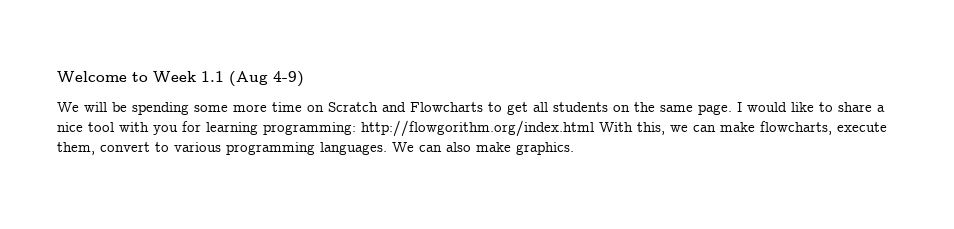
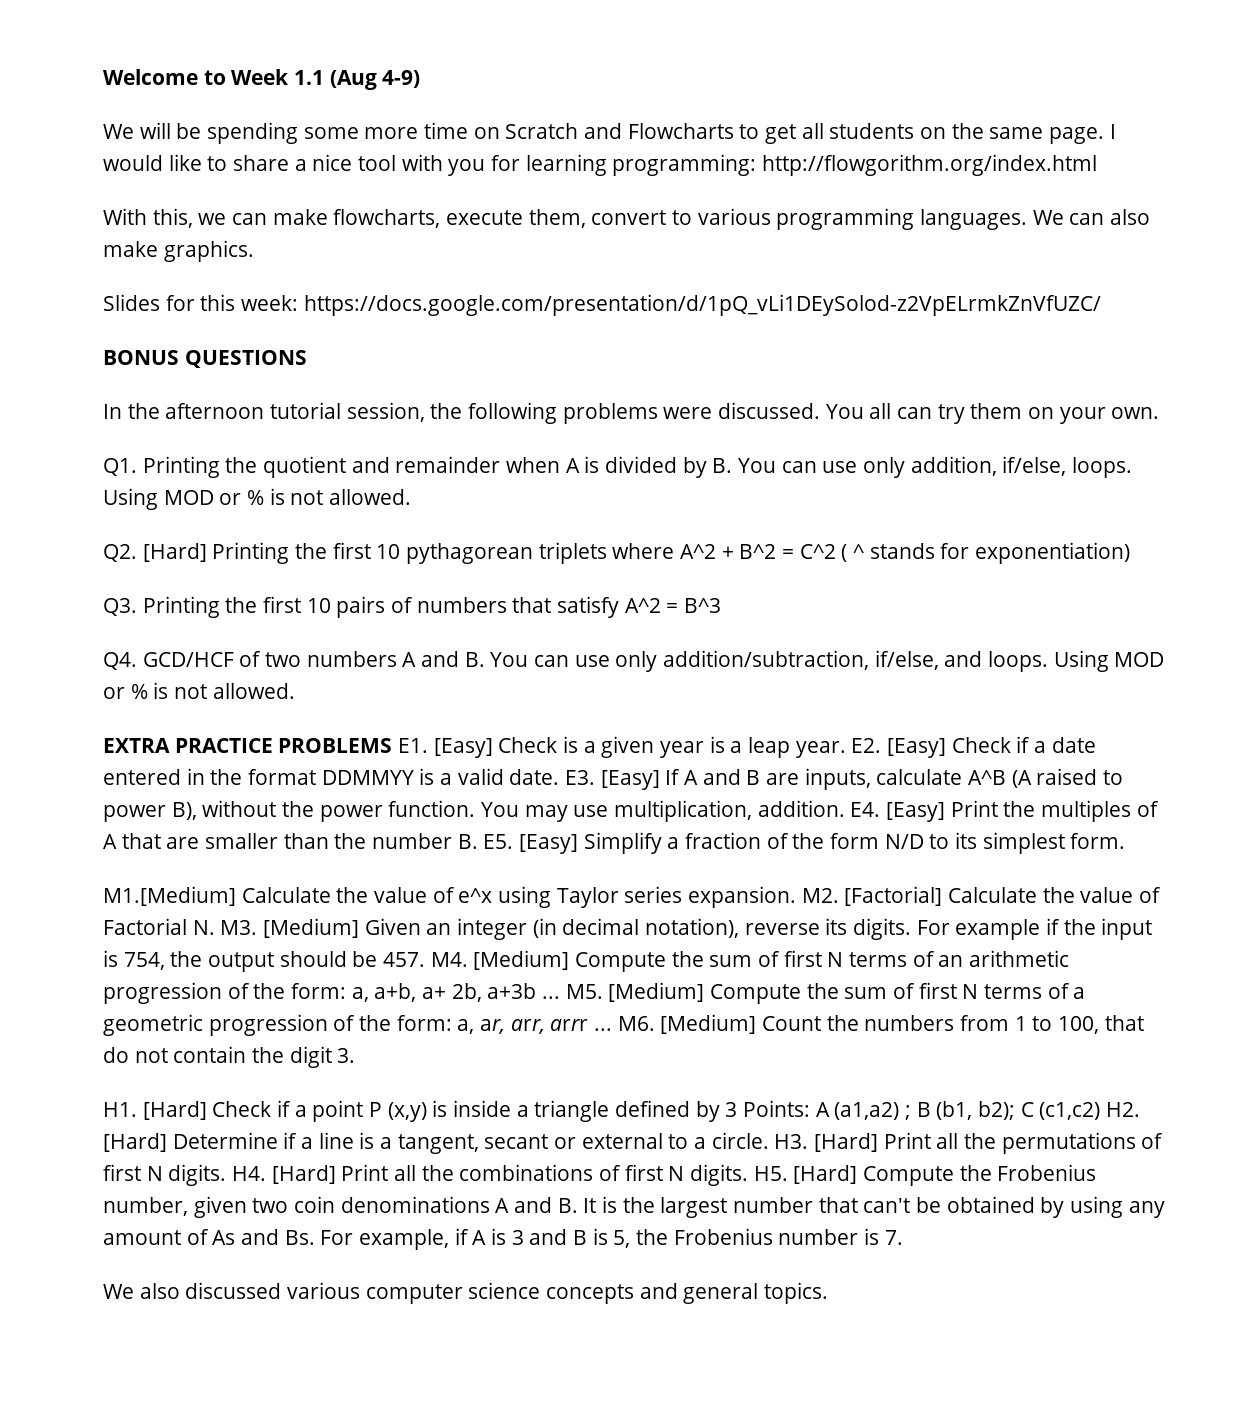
- I would like to share a nice tool with you for learning programming: http://flowgorithm.org/index.html With this, we can make flowcharts, execute them, convert to various programming languages.
+ I would like to share a nice tool with you for learning programming: http://flowgorithm.org/index.html
+ With this, we can make flowcharts, execute them, convert to various programming languages.
+ Slides for this week: https://docs.google.com/presentation/d/1pQ_vLi1DEySolod-z2VpELrmkZnVfUZC/
+ BONUS QUESTIONS
+ In the afternoon tutorial session, the following problems were discussed. You all can try them on your own.
+ Q1. Printing the quotient and remainder when A is divided by B. You can use only addition, if/else, loops. Using MOD or % is not allowed.
+ Q2. [Hard] Printing the first 10 pythagorean triplets where A^2 + B^2 = C^2 ( ^ stands for exponentiation)
+ Q3. Printing the first 10 pairs of numbers that satisfy A^2 = B^3
+ Q4. GCD/HCF of two numbers A and B. You can use only addition/subtraction, if/else, and loops. Using MOD or % is not allowed.
+ EXTRA PRACTICE PROBLEMS E1. [Easy] Check is a given year is a leap year. E2. [Easy] Check if a date entered in the format DDMMYY is a valid date. E3. [Easy] If A and B are inputs, calculate A^B (A raised to power B), without the power function. You may use multiplication, addition. E4. [Easy] Print the multiples of A that are smaller than the number B. E5. [Easy] Simplify a fraction of the form N/D to its simplest form.
+ M1.[Medium] Calculate the value of e^x using Taylor series expansion. M2. [Factorial] Calculate the value of Factorial N. M3. [Medium] Given an integer (in decimal notation), reverse its digits. For example if the input is 754, the output should be 457. M4. [Medium] Compute the sum of first N terms of an arithmetic progression of the form: a, a+b, a+ 2b, a+3b ... M5. [Medium] Compute the sum of first N terms of a geometric progression of the form: a, ar, arr, arrr ... M6. [Medium] Count the numbers from 1 to 100, that do not contain the digit 3.
+ H1. [Hard] Check if a point P (x,y) is inside a triangle defined by 3 Points: A (a1,a2) ; B (b1, b2); C (c1,c2) H2. [Hard] Determine if a line is a tangent, secant or external to a circle. H3. [Hard] Print all the permutations of first N digits. H4. [Hard] Print all the combinations of first N digits. H5. [Hard] Compute the Frobenius number, given two coin denominations A and B. It is the largest number that can't be obtained by using any amount of As and Bs. For example, if A is 3 and B is 5, the Frobenius number is 7.
+ We also discussed various computer science concepts and general topics.

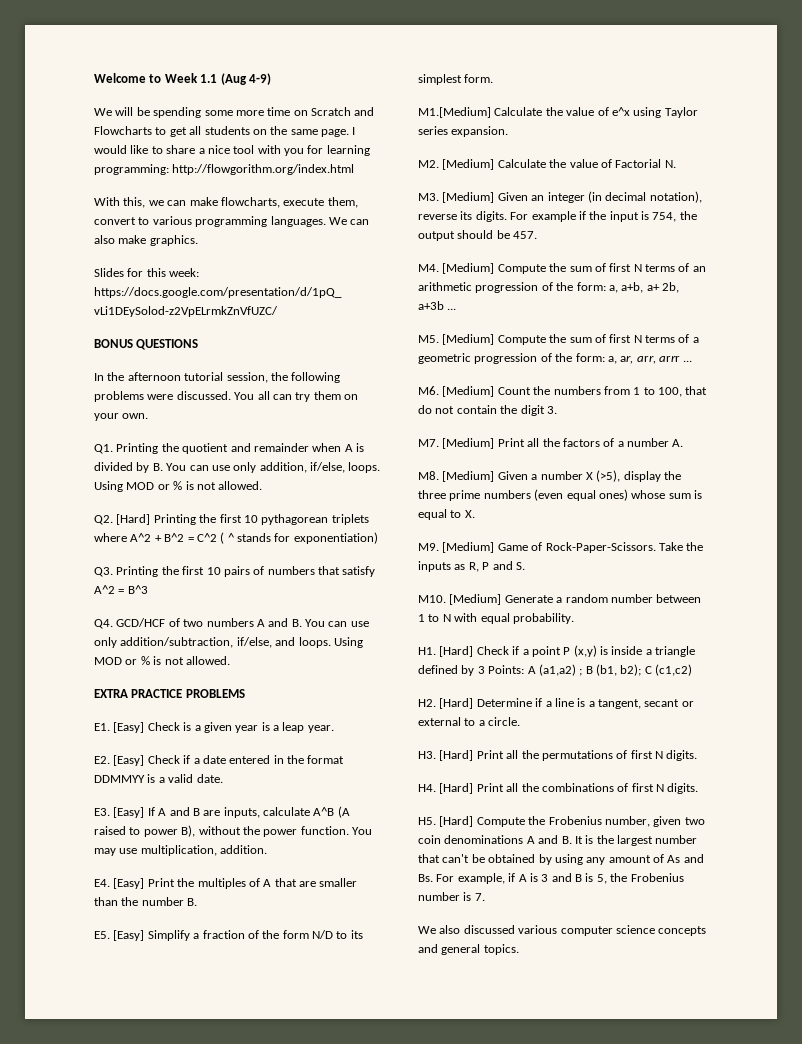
- EXTRA PRACTICE PROBLEMS E1. [Easy] Check is a given year is a leap year. E2. [Easy] Check if a date entered in the format DDMMYY is a valid date. E3. [Easy] If A and B are inputs, calculate A^B (A raised to power B), without the power function.
+ EXTRA PRACTICE PROBLEMS
+ E1. [Easy] Check is a given year is a leap year.
+ E2. [Easy] Check if a date entered in the format DDMMYY is a valid date.
+ E3. [Easy] If A and B are inputs, calculate A^B (A raised to power B), without the power function.
- You may use multiplication, addition. E4. [Easy] Print the multiples of A that are smaller than the number B. E5. [Easy] Simplify a fraction of the form N/D to its simplest form.
+ You may use multiplication, addition.
+ E4. [Easy] Print the multiples of A that are smaller than the number B.
+ E5. [Easy] Simplify a fraction of the form N/D to its simplest form.
- M1.[Medium] Calculate the value of e^x using Taylor series expansion. M2. [Factorial] Calculate the value of Factorial N. M3. [Medium] Given an integer (in decimal notation), reverse its digits.
+ M1.[Medium] Calculate the value of e^x using Taylor series expansion.
+ M2. [Medium] Calculate the value of Factorial N.
+ M3. [Medium] Given an integer (in decimal notation), reverse its digits.
- For example if the input is 754, the output should be 457. M4. [Medium] Compute the sum of first N terms of an arithmetic progression of the form:
+ For example if the input is 754, the output should be 457.
+ M4. [Medium] Compute the sum of first N terms of an arithmetic progression of the form:
- a, a+b, a+ 2b, a+3b ... M5. [Medium] Compute the sum of first N terms of a geometric progression of the form:
+ a, a+b, a+ 2b, a+3b ...
+ M5. [Medium] Compute the sum of first N terms of a geometric progression of the form:
- a, ar, arr, arrr ... M6. [Medium] Count the numbers from 1 to 100, that do not contain the digit 3.
+ a, ar, arr, arrr ...
+ M6. [Medium] Count the numbers from 1 to 100, that do not contain the digit 3.
+ M7. [Medium] Print all the factors of a number A.
+ M8. [Medium] Given a number X (>5), display the three prime numbers (even equal ones) whose sum is equal to X.
+ M9. [Medium] Game of Rock-Paper-Scissors. Take the inputs as R, P and S.
+ M10. [Medium] Generate a random number between 1 to N with equal probability.
- C (c1,c2) H2. [Hard] Determine if a line is a tangent, secant or external to a circle. H3. [Hard] Print all the permutations of first N digits. H4. [Hard] Print all the combinations of first N digits. H5. [Hard] Compute the Frobenius number, given two coin denominations A and B. It is the largest number that can't be obtained by using any amount of As and Bs. For example, if A is 3 and B is 5, the Frobenius number is 7.
+ C (c1,c2)
+ H2. [Hard] Determine if a line is a tangent, secant or external to a circle.
+ H3. [Hard] Print all the permutations of first N digits.
+ H4. [Hard] Print all the combinations of first N digits.
+ H5. [Hard] Compute the Frobenius number, given two coin denominations A and B. It is the largest number that can't be obtained by using any amount of As and Bs. For example, if A is 3 and B is 5, the Frobenius number is 7.

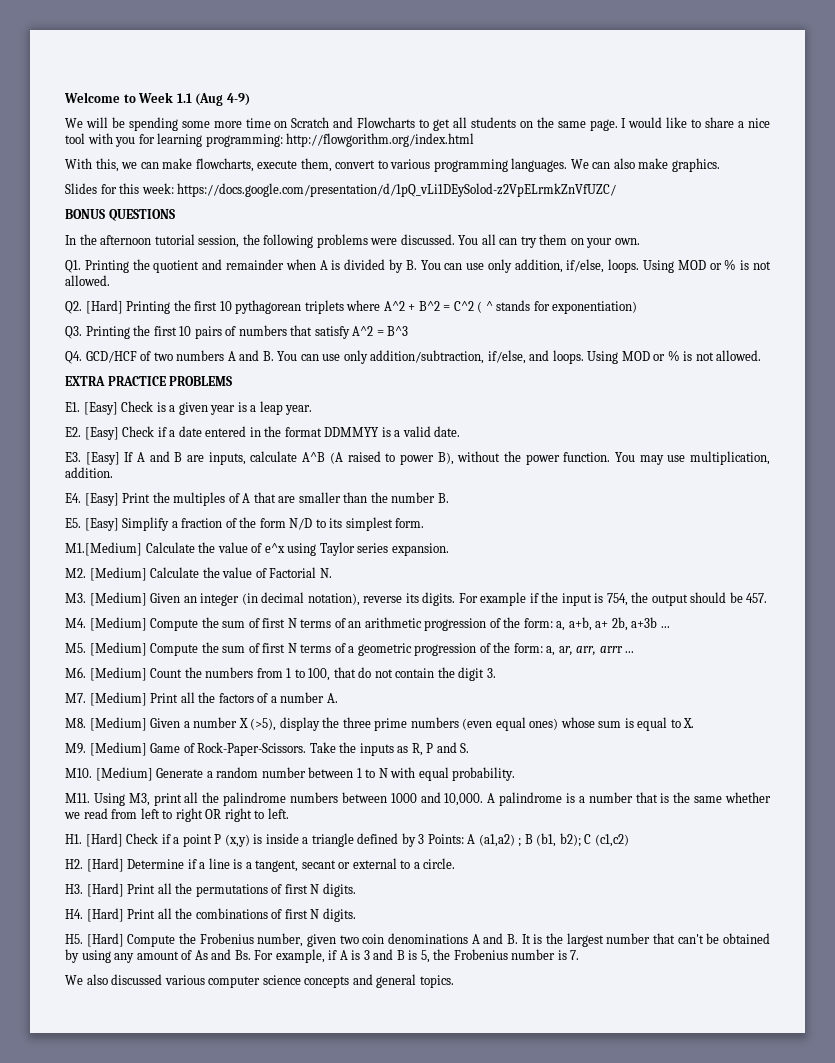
+ M11. Using M3, print all the palindrome numbers between 1000 and 10,000. A palindrome is a number that is the same whether we read from left to right OR right to left.

